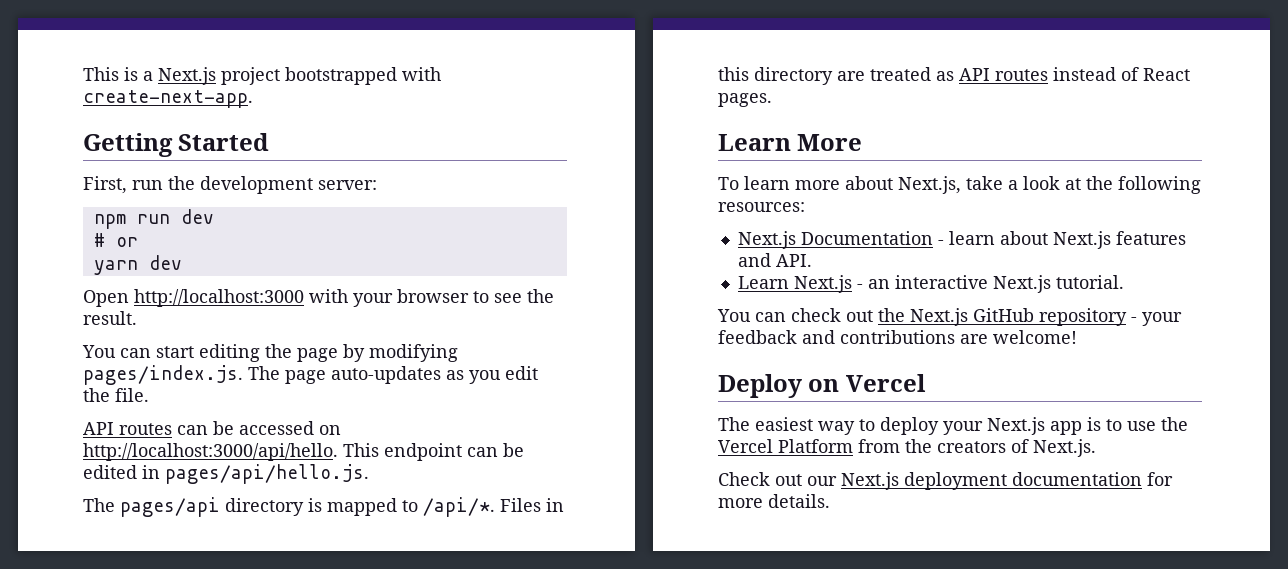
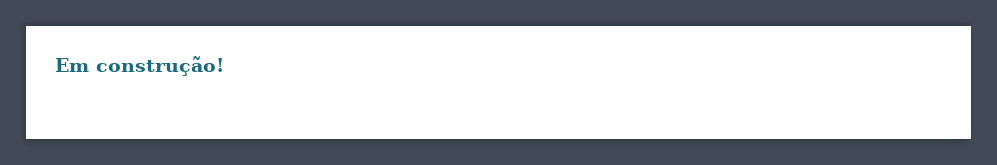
- This is a Next.js project bootstrapped with create-next-app.
- Getting Started
- First, run the development server:
- npm run dev
- # or
- yarn dev
- Open http://localhost:3000 with your browser to see the result.
- You can start editing the page by modifying pages/index.js. The page auto-updates as you edit the file.
- API routes can be accessed on http://localhost:3000/api/hello. This endpoint can be edited in pages/api/hello.js.
- The pages/api directory is mapped to /api/*. Files in this directory are treated as API routes instead of React pages.
- Learn More
- To learn more about Next.js, take a look at the following resources:
- Next.js Documentation - learn about Next.js features and API.
- Learn Next.js - an interactive Next.js tutorial.
- You can check out the Next.js GitHub repository - your feedback and contributions are welcome!
- Deploy on Vercel
- The easiest way to deploy your Next.js app is to use the Vercel Platform from the creators of Next.js.
- Check out our Next.js deployment documentation for more details.
+ Em construção!

